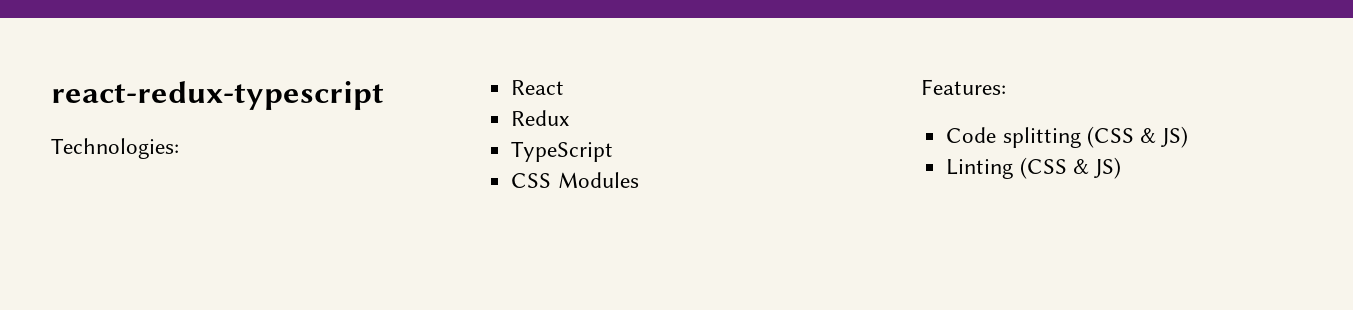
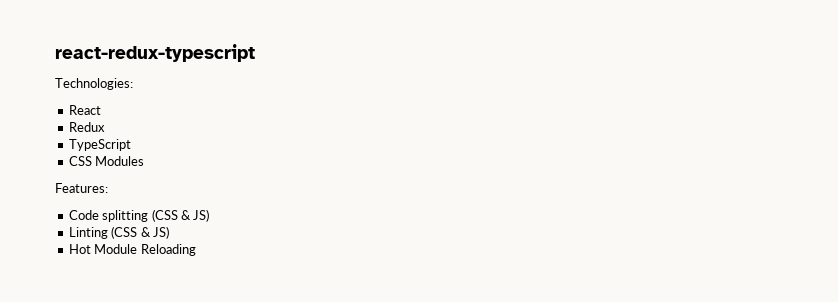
+ Hot Module Reloading

